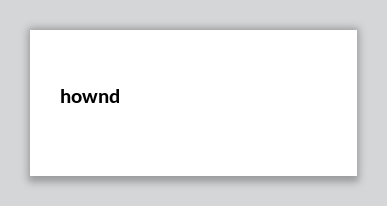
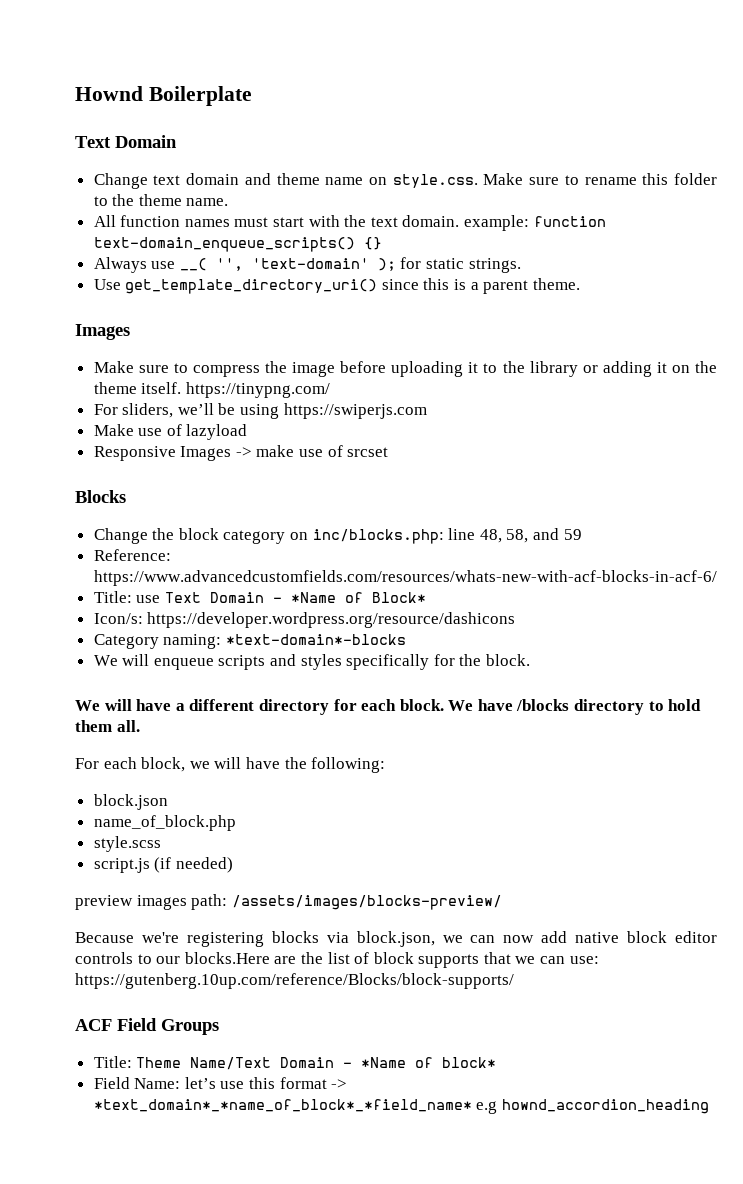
- hownd
+ Hownd Boilerplate
+ Text Domain
+ Change text domain and theme name on style.css. Make sure to rename this folder to the theme name.
+ All function names must start with the text domain. example: function text-domain_enqueue_scripts() {}
+ Always use __( '', 'text-domain' ); for static strings.
+ Use get_template_directory_uri() since this is a parent theme.
+ Images
+ Make sure to compress the image before uploading it to the library or adding it on the theme itself. https://tinypng.com/
+ For sliders, we’ll be using https://swiperjs.com
+ Make use of lazyload
+ Responsive Images -> make use of srcset
+ Blocks
+ Change the block category on inc/blocks.php: line 48, 58, and 59
+ Reference: https://www.advancedcustomfields.com/resources/whats-new-with-acf-blocks-in-acf-6/
+ Title: use Text Domain - *Name of Block*
+ Icon/s: https://developer.wordpress.org/resource/dashicons
+ Category naming: *text-domain*-blocks
+ We will enqueue scripts and styles specifically for the block.
+ We will have a different directory for each block. We have /blocks directory to hold them all.
+ For each block, we will have the following:
+ block.json
+ name_of_block.php
+ style.scss
+ script.js (if needed)
+ preview images path: /assets/images/blocks-preview/
+ Because we're registering blocks via block.json, we can now add native block editor controls to our blocks.Here are the list of block supports that we can use: https://gutenberg.10up.com/reference/Blocks/block-supports/
+ ACF Field Groups
+ Title: Theme Name/Text Domain - *Name of block*
+ Field Name: let’s use this format -> *text_domain*_*name_of_block*_*field_name* e.g hownd_accordion_heading

